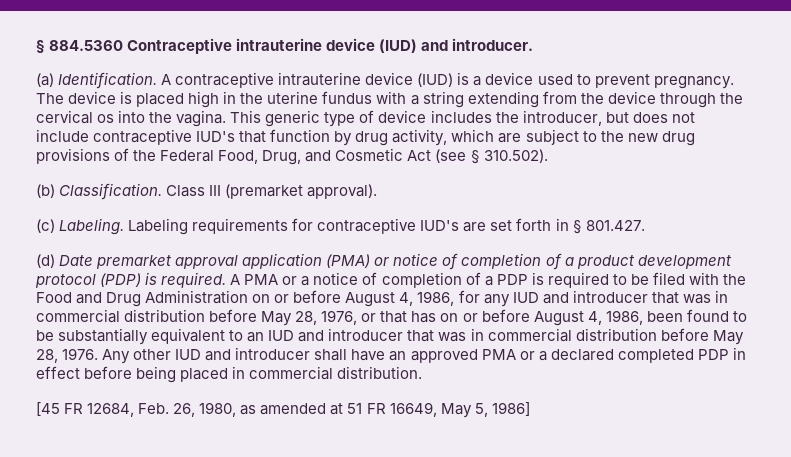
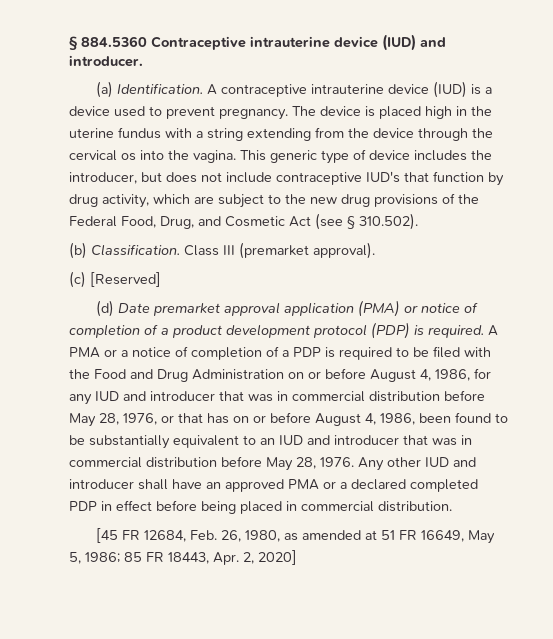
- (c) Labeling. Labeling requirements for contraceptive IUD's are set forth in § 801.427.
+ (c) [Reserved]
- [45 FR 12684, Feb. 26, 1980, as amended at 51 FR 16649, May 5, 1986]
+ [45 FR 12684, Feb. 26, 1980, as amended at 51 FR 16649, May 5, 1986; 85 FR 18443, Apr. 2, 2020]

